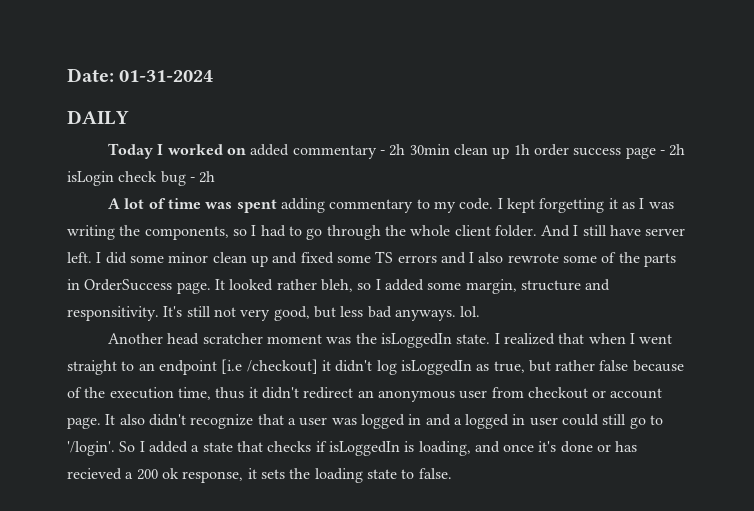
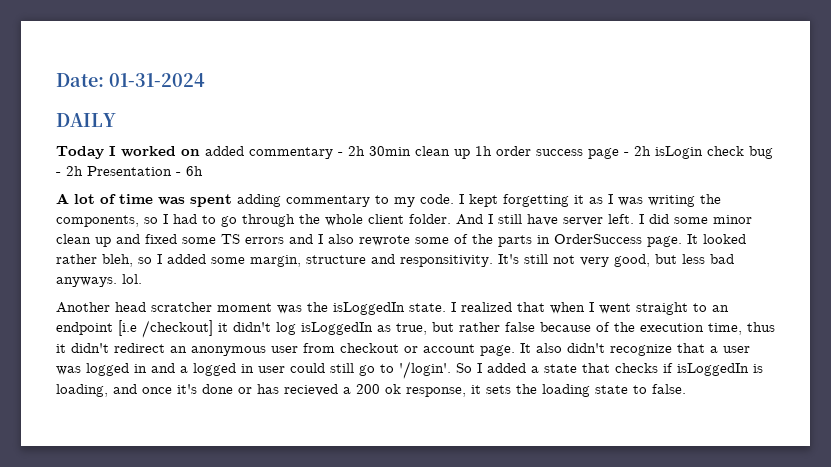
- Today I worked on added commentary - 2h 30min clean up 1h order success page - 2h isLogin check bug - 2h
+ Today I worked on added commentary - 2h 30min clean up 1h order success page - 2h isLogin check bug - 2h Presentation - 6h

